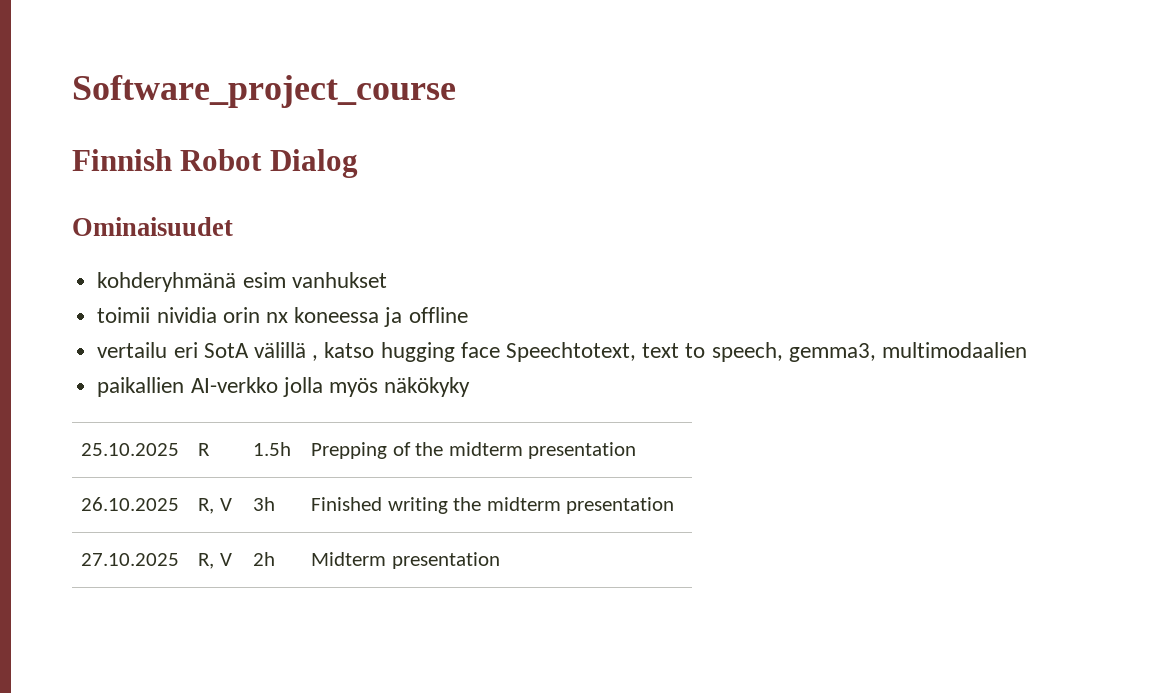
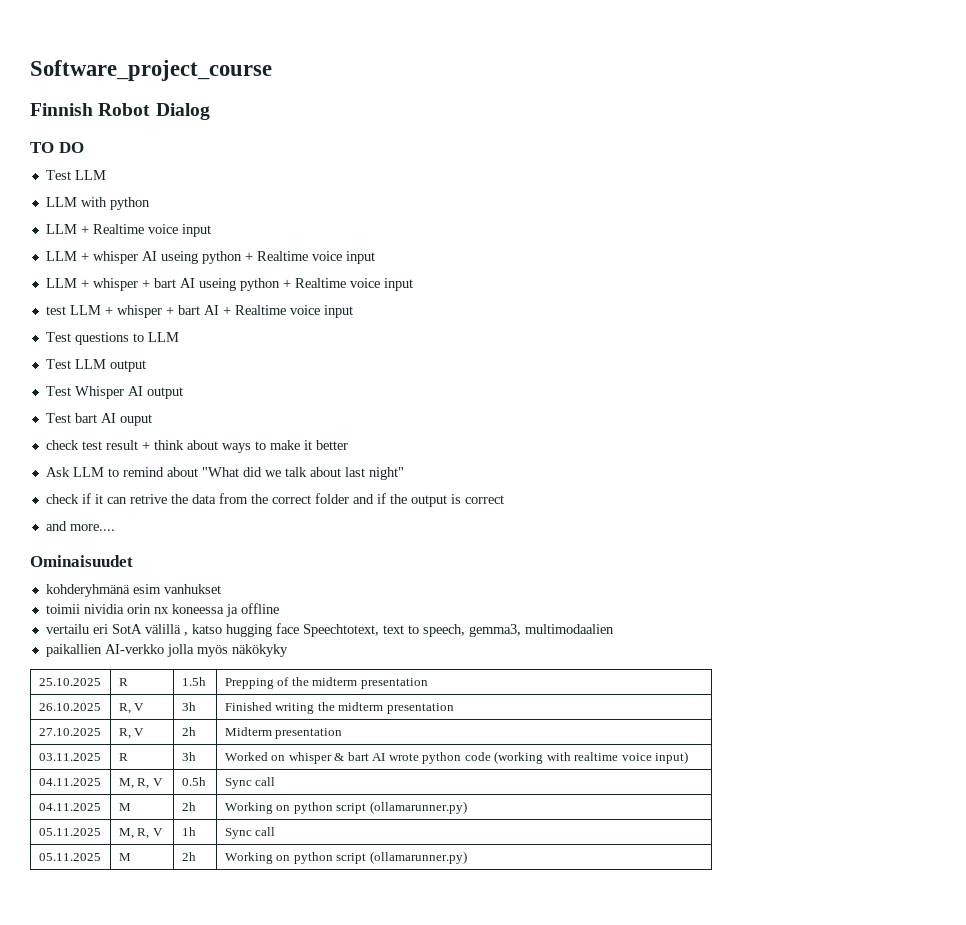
+ TO DO
+ Test LLM
+ LLM with python
+ LLM + Realtime voice input
+ LLM + whisper AI useing python + Realtime voice input
+ LLM + whisper + bart AI useing python + Realtime voice input
+ test LLM + whisper + bart AI + Realtime voice input
+ Test questions to LLM
+ Test LLM output
+ Test Whisper AI output
+ Test bart AI ouput
+ check test result + think about ways to make it better
+ Ask LLM to remind about "What did we talk about last night"
+ check if it can retrive the data from the correct folder and if the output is correct
+ and more....
+ 03.11.2025 | R | 3h | Worked on whisper & bart AI wrote python code (working with realtime voice input)
+ 04.11.2025 | M, R, V | 0.5h | Sync call
+ 04.11.2025 | M | 2h | Working on python script (ollamarunner.py)
+ 05.11.2025 | M, R, V | 1h | Sync call
+ 05.11.2025 | M | 2h | Working on python script (ollamarunner.py)

